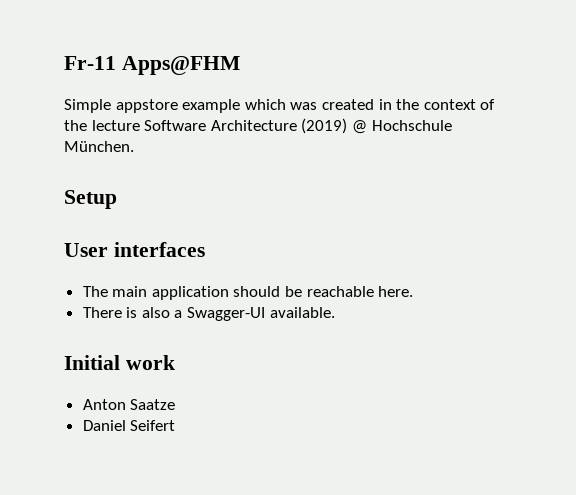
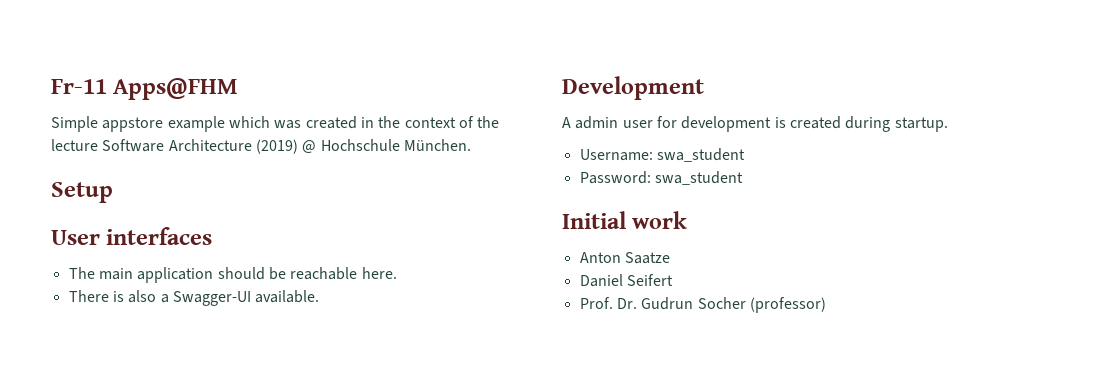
+ Development
+ A admin user for development is created during startup.
+ Username: swa_student
+ Password: swa_student
+ Prof. Dr. Gudrun Socher (professor)

